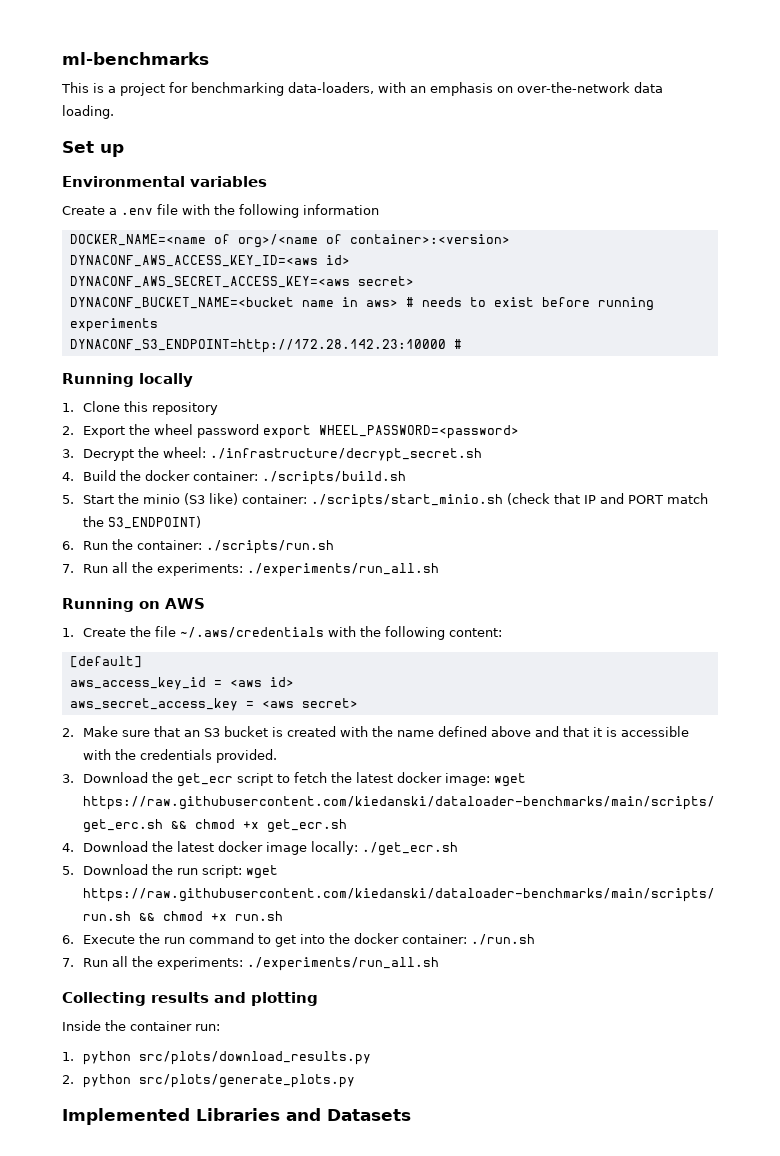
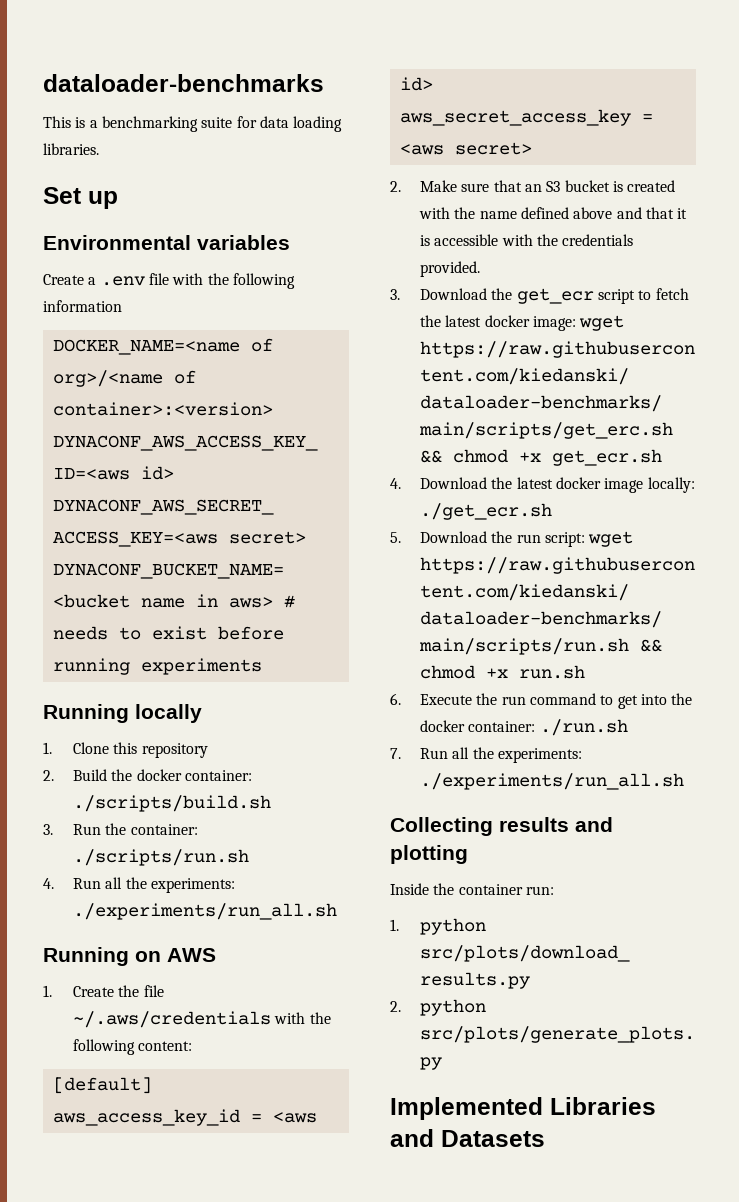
- ml-benchmarks
+ dataloader-benchmarks
- This is a project for benchmarking data-loaders, with an emphasis on over-the-network data loading.
+ This is a benchmarking suite for data loading libraries.
- DYNACONF_S3_ENDPOINT=http://172.28.142.23:10000 #
- 2. Export the wheel password export WHEEL_PASSWORD=<password>
- 3. Decrypt the wheel: ./infrastructure/decrypt_secret.sh
- 4. Build the docker container: ./scripts/build.sh
+ 2. Build the docker container: ./scripts/build.sh
- 5. Start the minio (S3 like) container: ./scripts/start_minio.sh (check that IP and PORT match the S3_ENDPOINT)
- 6. Run the container: ./scripts/run.sh
- 7. Run all the experiments: ./experiments/run_all.sh
+ 3. Run the container: ./scripts/run.sh
+ 4. Run all the experiments: ./experiments/run_all.sh

